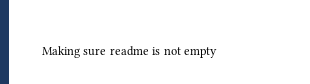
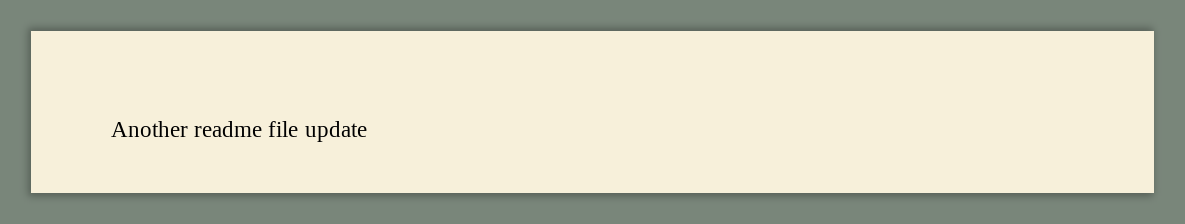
- Making sure readme is not empty
+ Another readme file update

